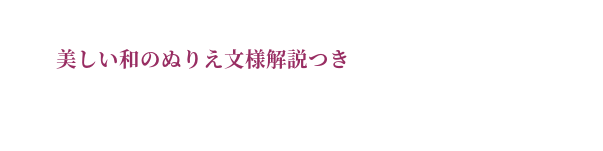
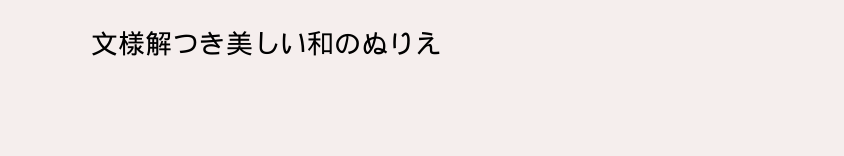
- 美しい和のぬりえ文様解説つき
+ 文様解つき美しい和のぬりえ

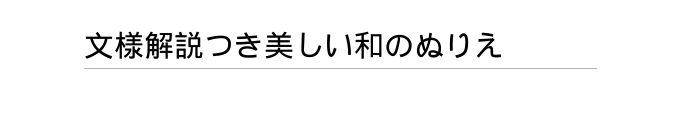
- 文様解つき美しい和のぬりえ
+ 文様解説つき美しい和のぬりえ

